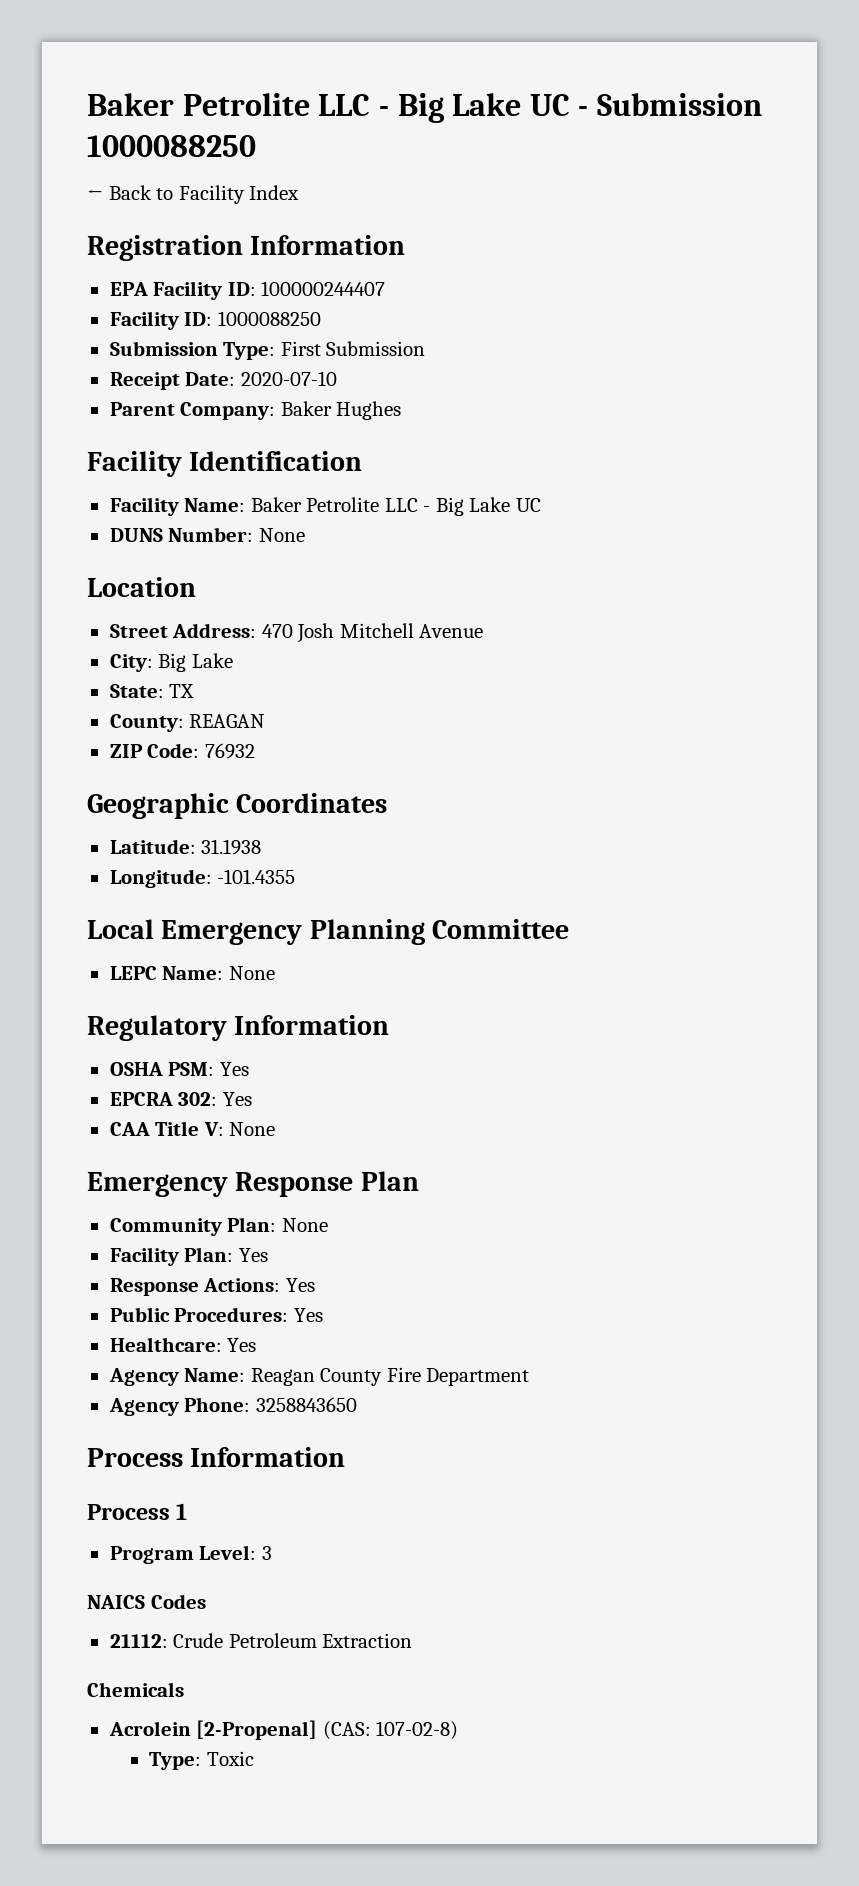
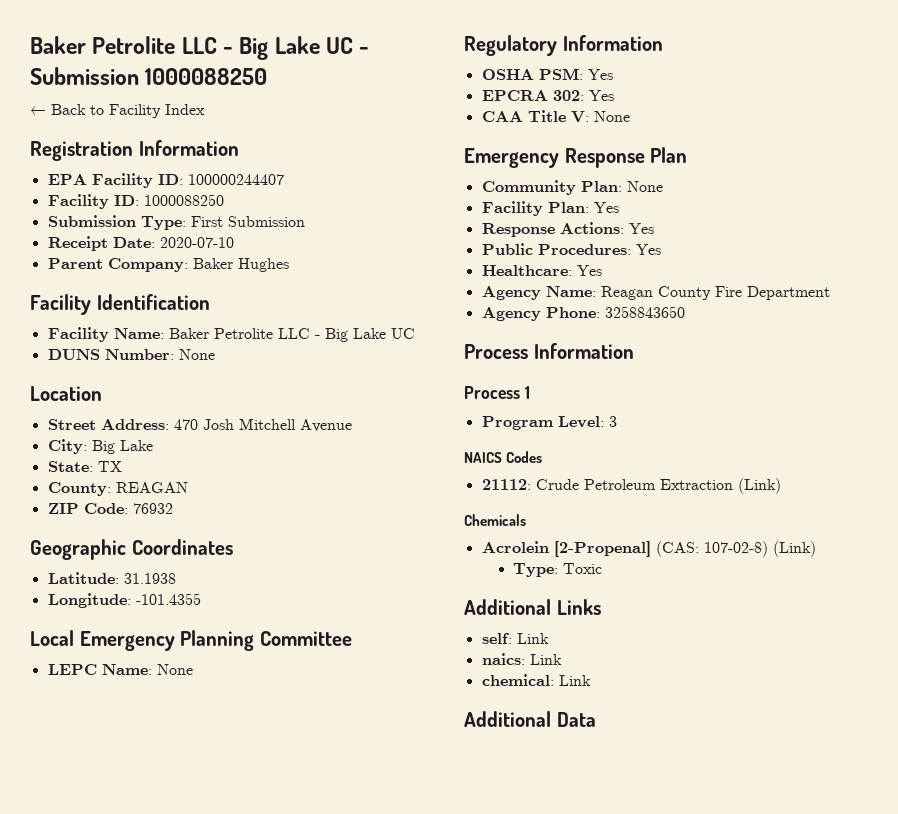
- 21112: Crude Petroleum Extraction
+ 21112: Crude Petroleum Extraction (Link)
- Acrolein [2-Propenal] (CAS: 107-02-8)
+ Acrolein [2-Propenal] (CAS: 107-02-8) (Link)
+ Additional Links
+ self: Link
+ naics: Link
+ chemical: Link
+ Additional Data

